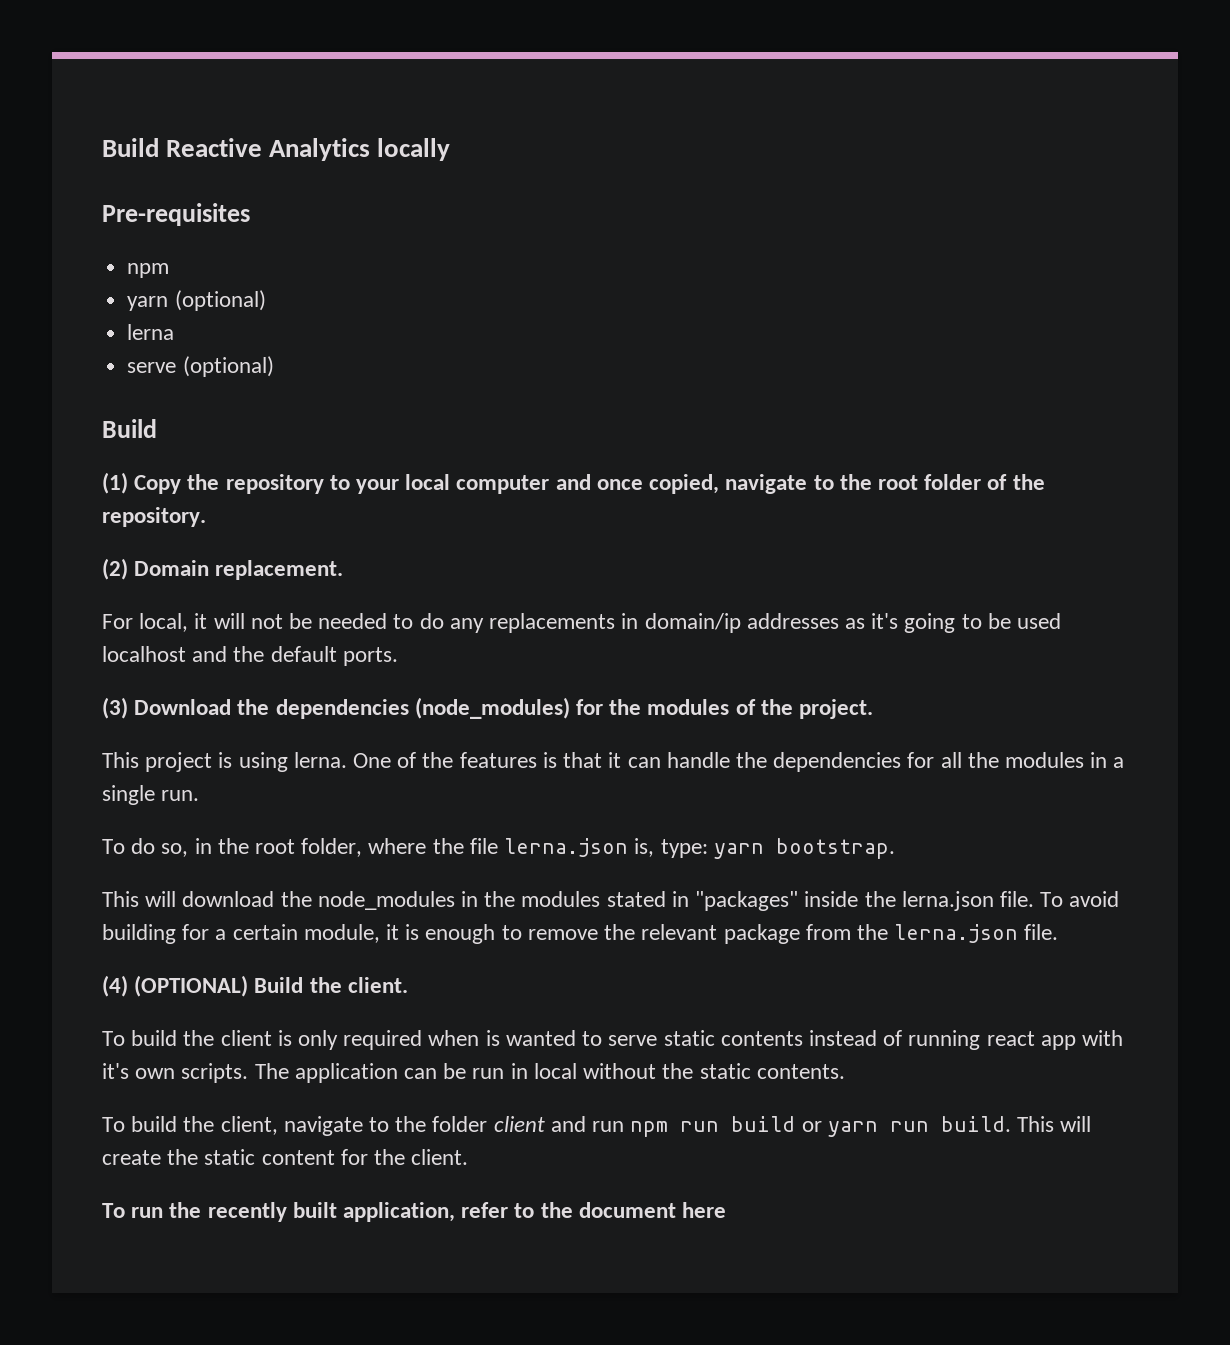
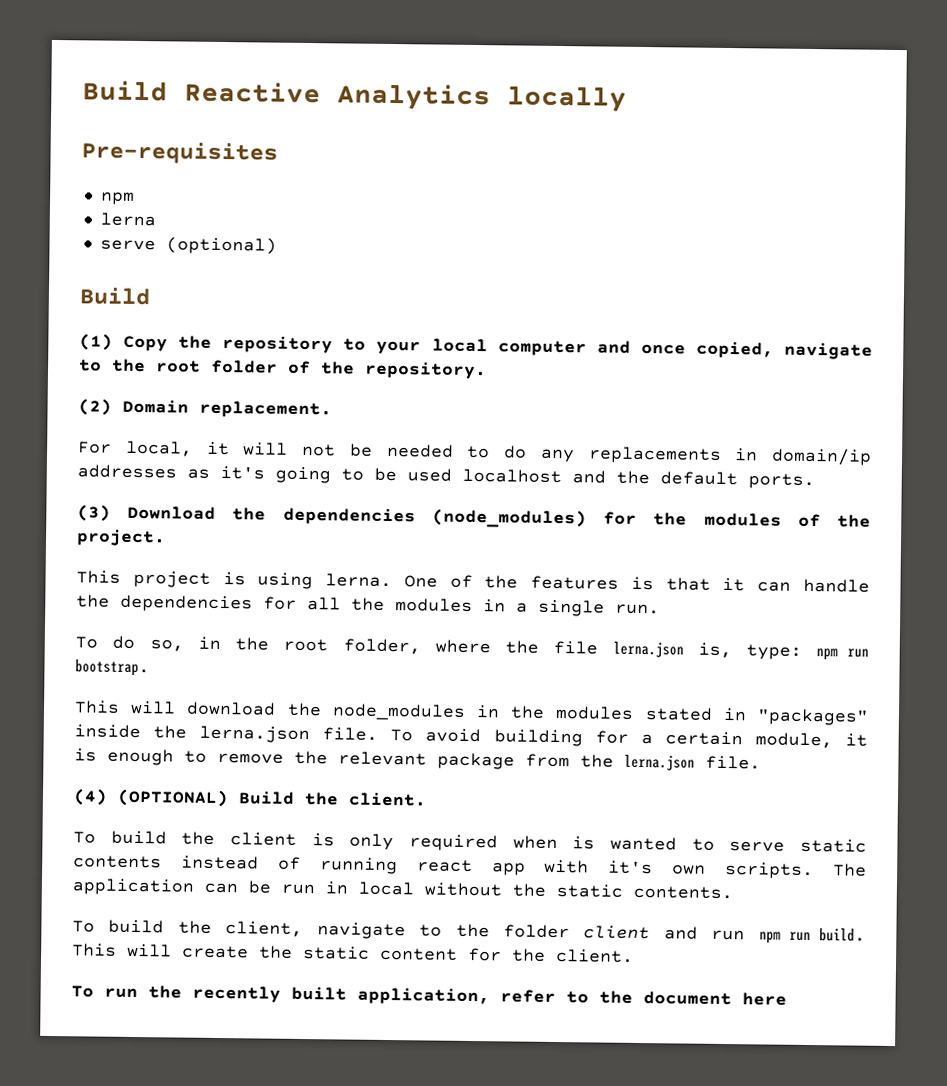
- yarn (optional)
- To do so, in the root folder, where the file lerna.json is, type: yarn bootstrap.
+ To do so, in the root folder, where the file lerna.json is, type: npm run bootstrap.
- To build the client, navigate to the folder client and run npm run build or yarn run build.
+ To build the client, navigate to the folder client and run npm run build.

